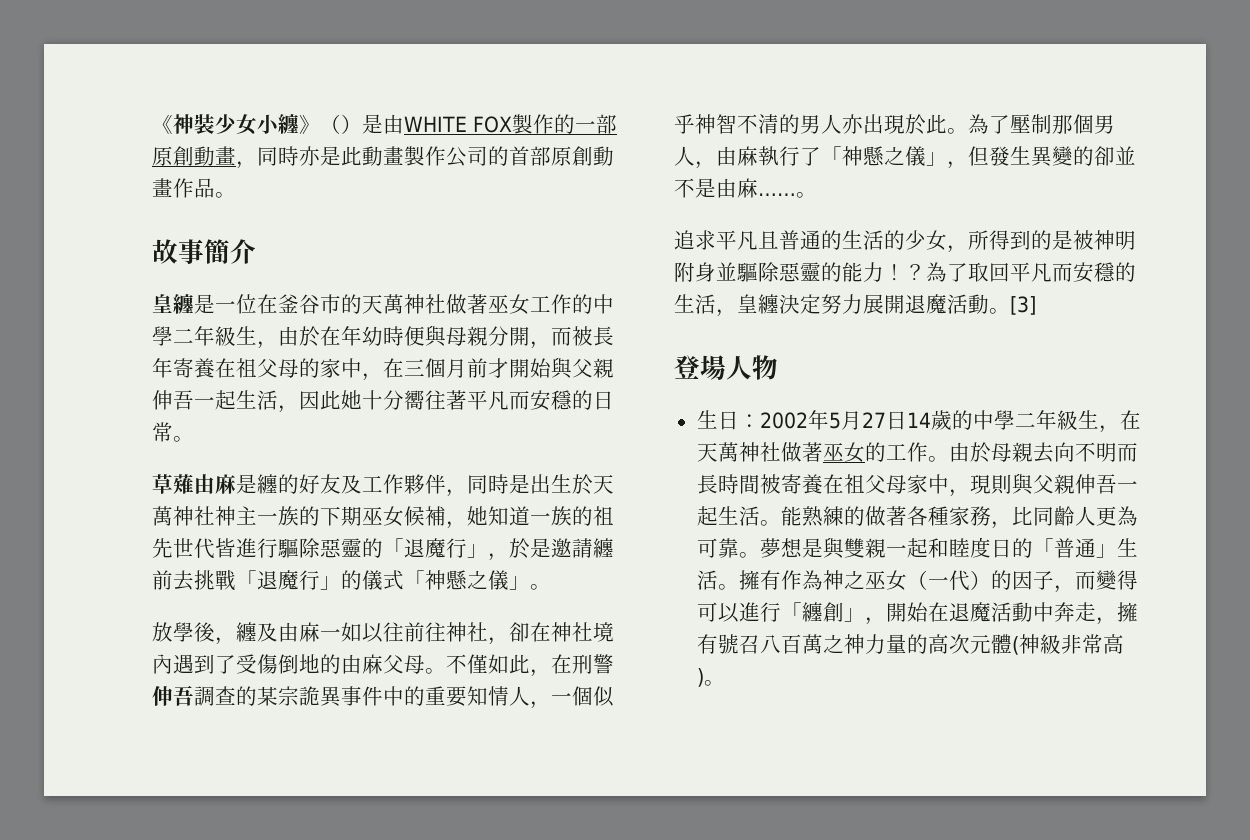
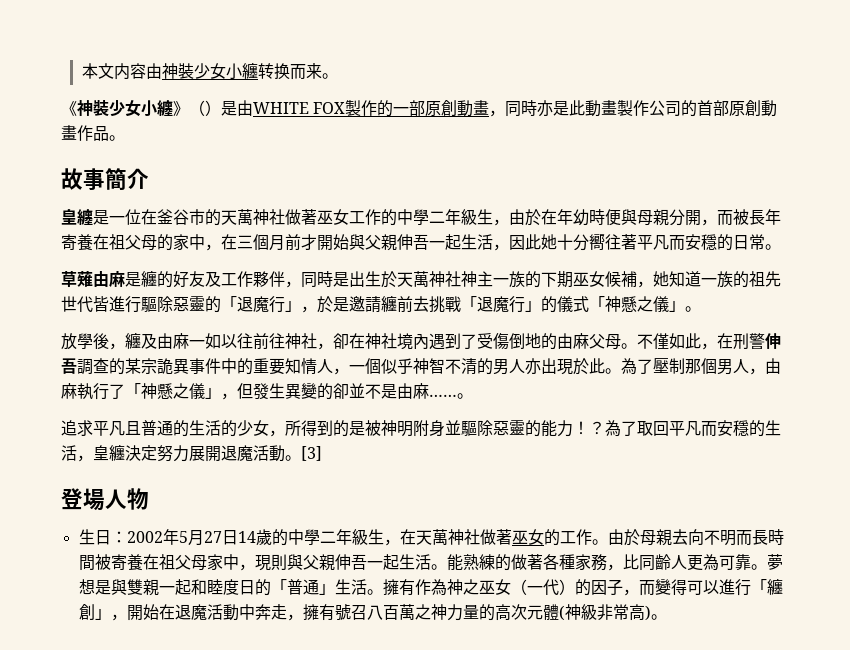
+ 本文内容由神裝少女小纏转换而来。

